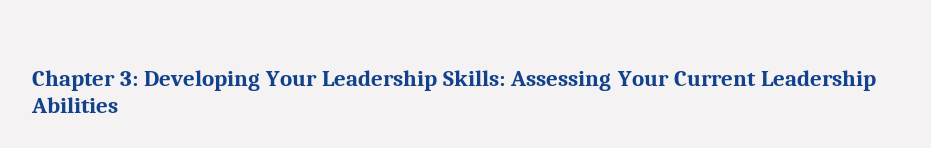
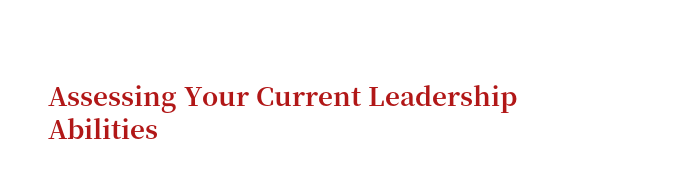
- Chapter 3: Developing Your Leadership Skills: Assessing Your Current Leadership Abilities
+ Assessing Your Current Leadership Abilities

